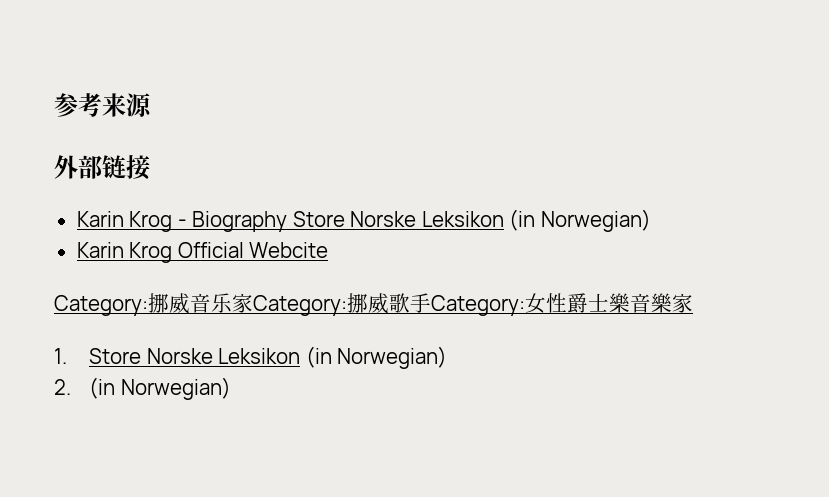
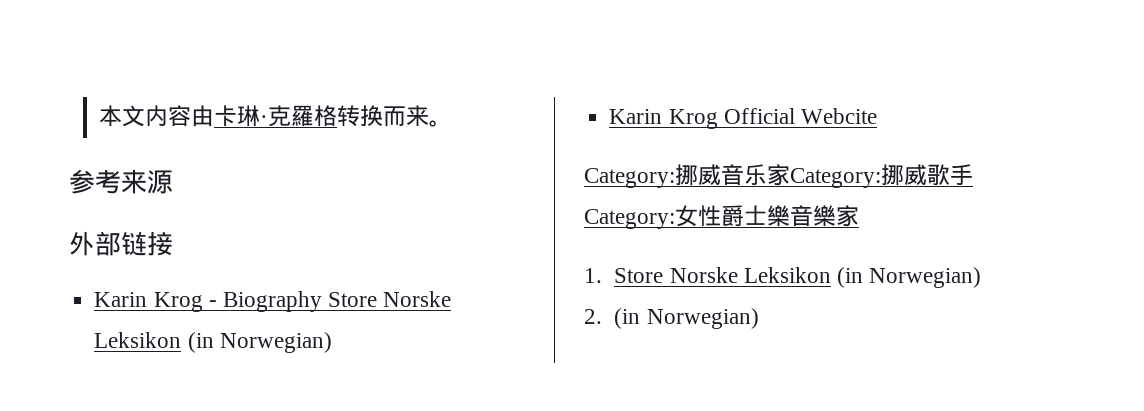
+ 本文内容由卡琳·克羅格转换而来。

